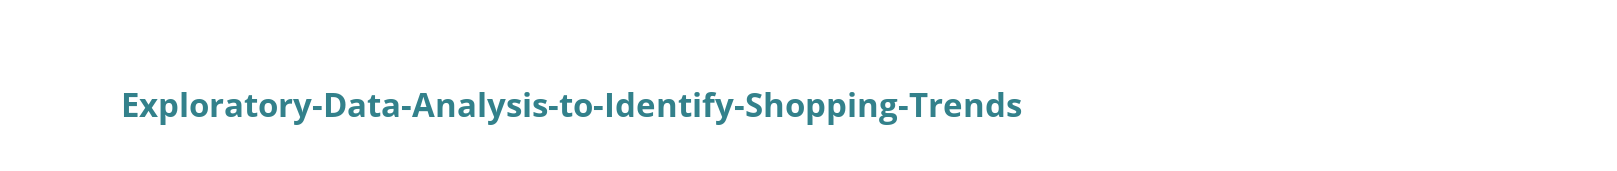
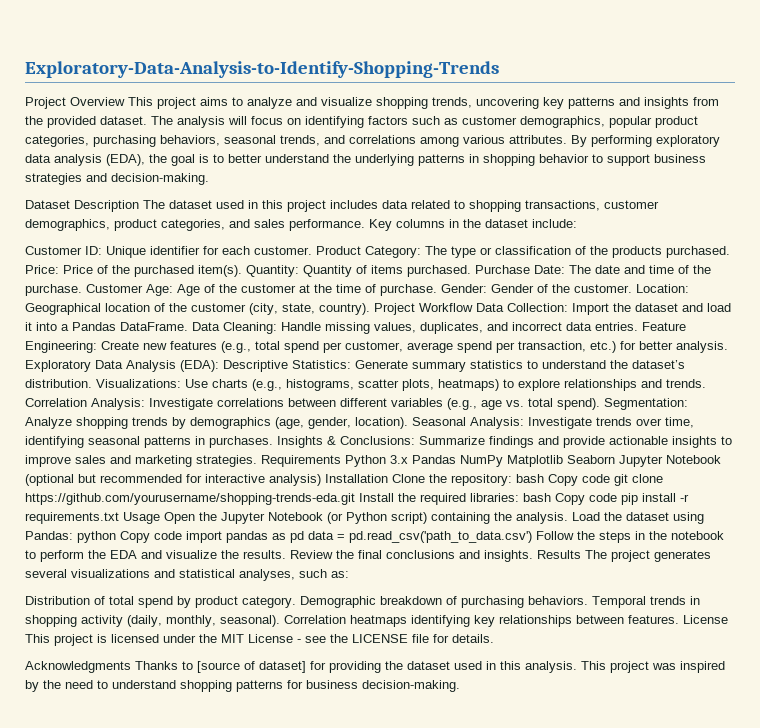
+ Project Overview This project aims to analyze and visualize shopping trends, uncovering key patterns and insights from the provided dataset. The analysis will focus on identifying factors such as customer demographics, popular product categories, purchasing behaviors, seasonal trends, and correlations among various attributes. By performing exploratory data analysis (EDA), the goal is to better understand the underlying patterns in shopping behavior to support business strategies and decision-making.
+ Dataset Description The dataset used in this project includes data related to shopping transactions, customer demographics, product categories, and sales performance. Key columns in the dataset include:
+ Customer ID: Unique identifier for each customer. Product Category: The type or classification of the products purchased. Price: Price of the purchased item(s). Quantity: Quantity of items purchased. Purchase Date: The date and time of the purchase. Customer Age: Age of the customer at the time of purchase. Gender: Gender of the customer. Location: Geographical location of the customer (city, state, country). Project Workflow Data Collection: Import the dataset and load it into a Pandas DataFrame. Data Cleaning: Handle missing values, duplicates, and incorrect data entries. Feature Engineering: Create new features (e.g., total spend per customer, average spend per transaction, etc.) for better analysis. Exploratory Data Analysis (EDA): Descriptive Statistics: Generate summary statistics to understand the dataset’s distribution. Visualizations: Use charts (e.g., histograms, scatter plots, heatmaps) to explore relationships and trends. Correlation Analysis: Investigate correlations between different variables (e.g., age vs. total spend). Segmentation: Analyze shopping trends by demographics (age, gender, location). Seasonal Analysis: Investigate trends over time, identifying seasonal patterns in purchases. Insights & Conclusions: Summarize findings and provide actionable insights to improve sales and marketing strategies. Requirements Python 3.x Pandas NumPy Matplotlib Seaborn Jupyter Notebook (optional but recommended for interactive analysis) Installation Clone the repository: bash Copy code git clone https://github.com/yourusername/shopping-trends-eda.git Install the required libraries: bash Copy code pip install -r requirements.txt Usage Open the Jupyter Notebook (or Python script) containing the analysis. Load the dataset using Pandas: python Copy code import pandas as pd data = pd.read_csv('path_to_data.csv') Follow the steps in the notebook to perform the EDA and visualize the results. Review the final conclusions and insights. Results The project generates several visualizations and statistical analyses, such as:
+ Distribution of total spend by product category. Demographic breakdown of purchasing behaviors. Temporal trends in shopping activity (daily, monthly, seasonal). Correlation heatmaps identifying key relationships between features. License This project is licensed under the MIT License - see the LICENSE file for details.
+ Acknowledgments Thanks to [source of dataset] for providing the dataset used in this analysis. This project was inspired by the need to understand shopping patterns for business decision-making.

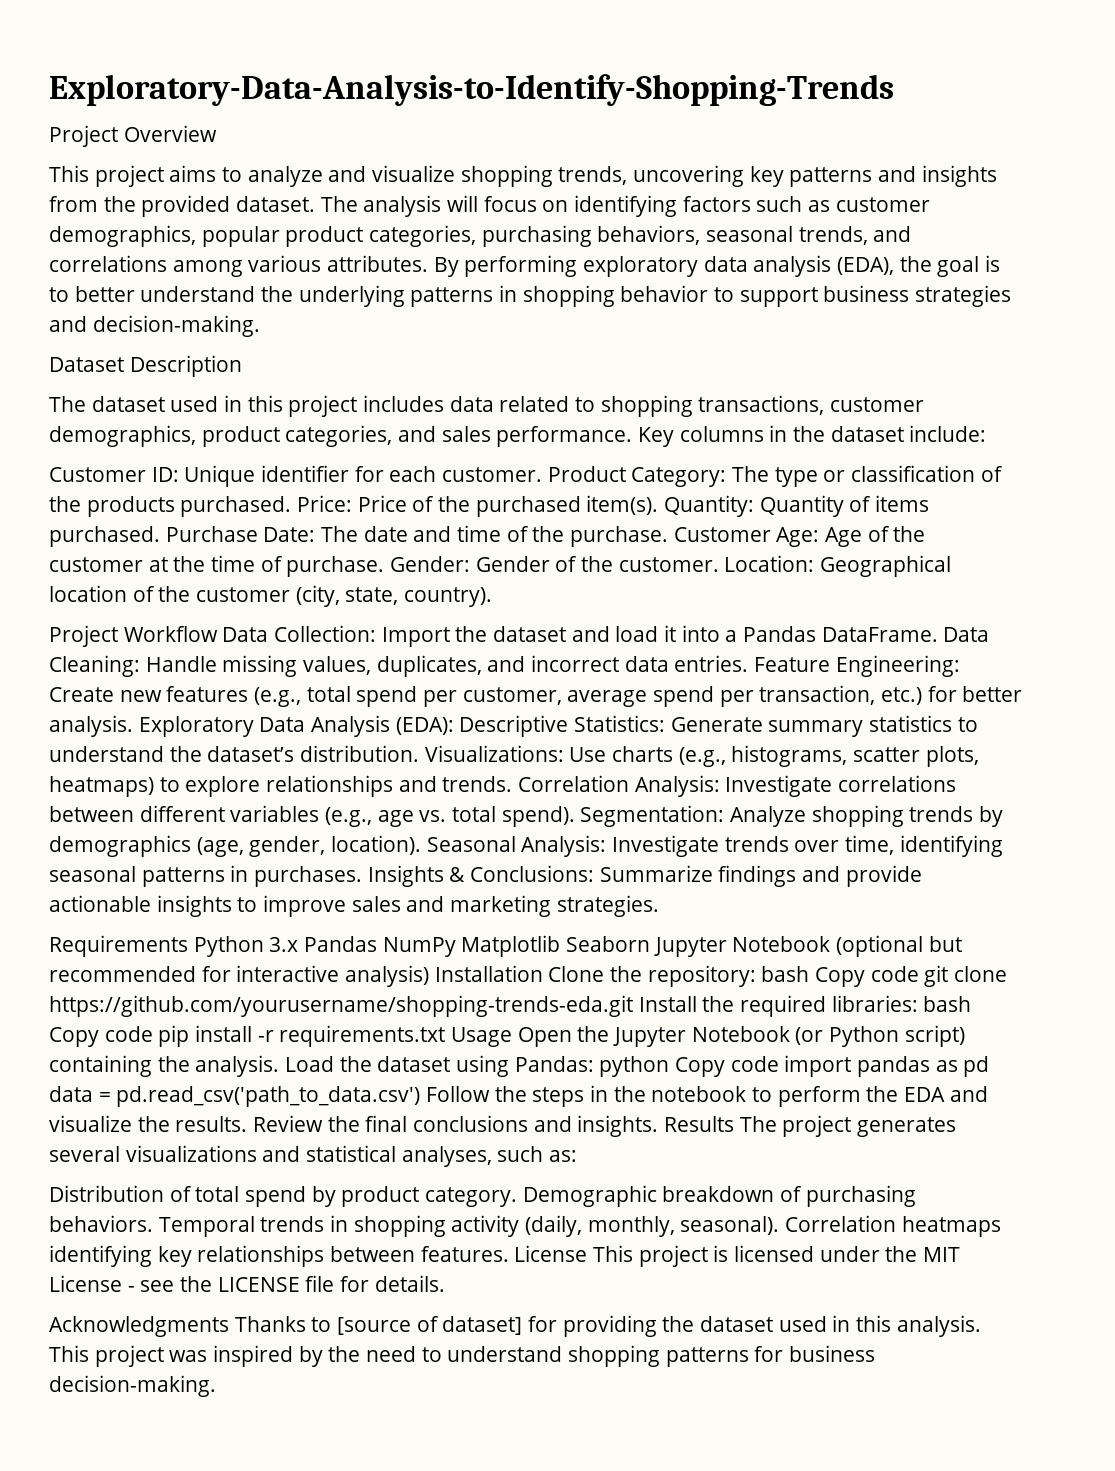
- Project Overview This project aims to analyze and visualize shopping trends, uncovering key patterns and insights from the provided dataset.
+ Project Overview
+ This project aims to analyze and visualize shopping trends, uncovering key patterns and insights from the provided dataset.
- Dataset Description The dataset used in this project includes data related to shopping transactions, customer demographics, product categories, and sales performance.
+ Dataset Description
+ The dataset used in this project includes data related to shopping transactions, customer demographics, product categories, and sales performance.
- Location: Geographical location of the customer (city, state, country). Project Workflow Data Collection: Import the dataset and load it into a Pandas DataFrame.
+ Location: Geographical location of the customer (city, state, country).
+ Project Workflow Data Collection: Import the dataset and load it into a Pandas DataFrame.
- Summarize findings and provide actionable insights to improve sales and marketing strategies. Requirements Python 3.x Pandas NumPy Matplotlib Seaborn Jupyter Notebook (optional but recommended for interactive analysis) Installation Clone the repository:
+ Summarize findings and provide actionable insights to improve sales and marketing strategies.
+ Requirements Python 3.x Pandas NumPy Matplotlib Seaborn Jupyter Notebook (optional but recommended for interactive analysis) Installation Clone the repository:

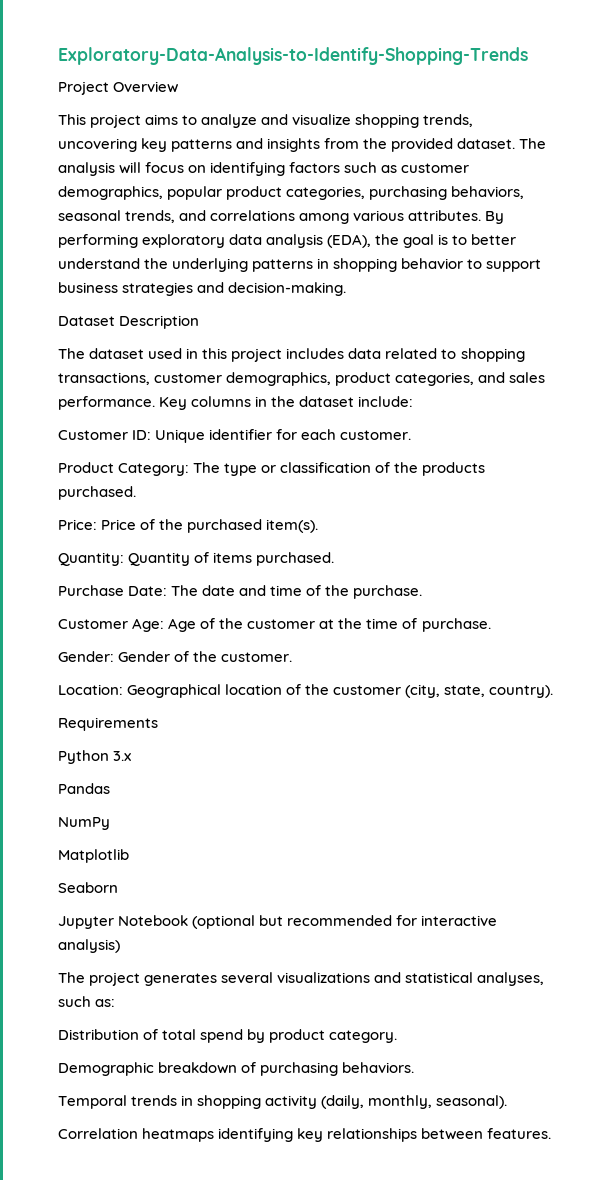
- Unique identifier for each customer. Product Category:
+ Unique identifier for each customer.
+ Product Category:
- The type or classification of the products purchased. Price:
+ The type or classification of the products purchased.
+ Price:
- Price of the purchased item(s). Quantity:
+ Price of the purchased item(s).
+ Quantity:
- Quantity of items purchased. Purchase Date:
+ Quantity of items purchased.
+ Purchase Date:
- The date and time of the purchase. Customer Age:
+ The date and time of the purchase.
+ Customer Age:
- Age of the customer at the time of purchase. Gender:
+ Age of the customer at the time of purchase.
+ Gender:
- Gender of the customer. Location:
+ Gender of the customer.
+ Location:
- Project Workflow Data Collection: Import the dataset and load it into a Pandas DataFrame. Data Cleaning: Handle missing values, duplicates, and incorrect data entries. Feature Engineering: Create new features (e.g., total spend per customer, average spend per transaction, etc.) for better analysis. Exploratory Data Analysis (EDA): Descriptive Statistics: Generate summary statistics to understand the dataset’s distribution. Visualizations: Use charts (e.g., histograms, scatter plots, heatmaps) to explore relationships and trends. Correlation Analysis: Investigate correlations between different variables (e.g., age vs. total spend). Segmentation: Analyze shopping trends by demographics (age, gender, location). Seasonal Analysis: Investigate trends over time, identifying seasonal patterns in purchases. Insights & Conclusions: Summarize findings and provide actionable insights to improve sales and marketing strategies.
- Requirements Python 3.x Pandas NumPy Matplotlib Seaborn Jupyter Notebook (optional but recommended for interactive analysis) Installation Clone the repository: bash Copy code git clone https://github.com/yourusername/shopping-trends-eda.git Install the required libraries: bash Copy code pip install -r requirements.txt Usage Open the Jupyter Notebook (or Python script) containing the analysis. Load the dataset using Pandas: python Copy code import pandas as pd data = pd.read_csv('path_to_data.csv') Follow the steps in the notebook to perform the EDA and visualize the results. Review the final conclusions and insights. Results The project generates several visualizations and statistical analyses, such as:
+ Requirements
+ Python 3.x
+ Pandas
+ NumPy
+ Matplotlib
+ Seaborn
+ Jupyter Notebook (optional but recommended for interactive analysis)
+ The project generates several visualizations and statistical analyses, such as:
- Distribution of total spend by product category. Demographic breakdown of purchasing behaviors. Temporal trends in shopping activity (daily, monthly, seasonal). Correlation heatmaps identifying key relationships between features. License This project is licensed under the MIT License - see the LICENSE file for details.
- Acknowledgments Thanks to [source of dataset] for providing the dataset used in this analysis. This project was inspired by the need to understand shopping patterns for business decision-making.
+ Distribution of total spend by product category.
+ Demographic breakdown of purchasing behaviors.
+ Temporal trends in shopping activity (daily, monthly, seasonal).
+ Correlation heatmaps identifying key relationships between features.

